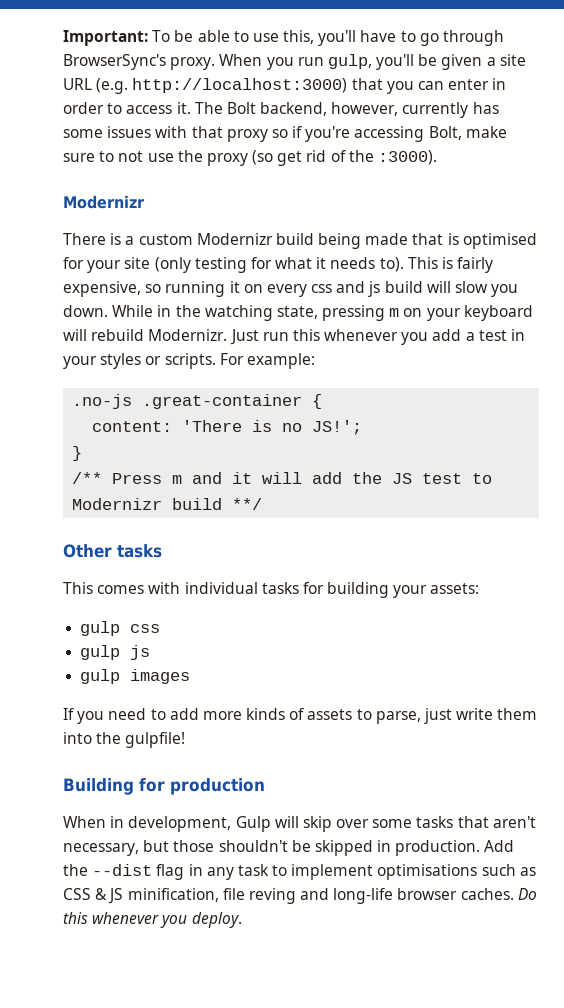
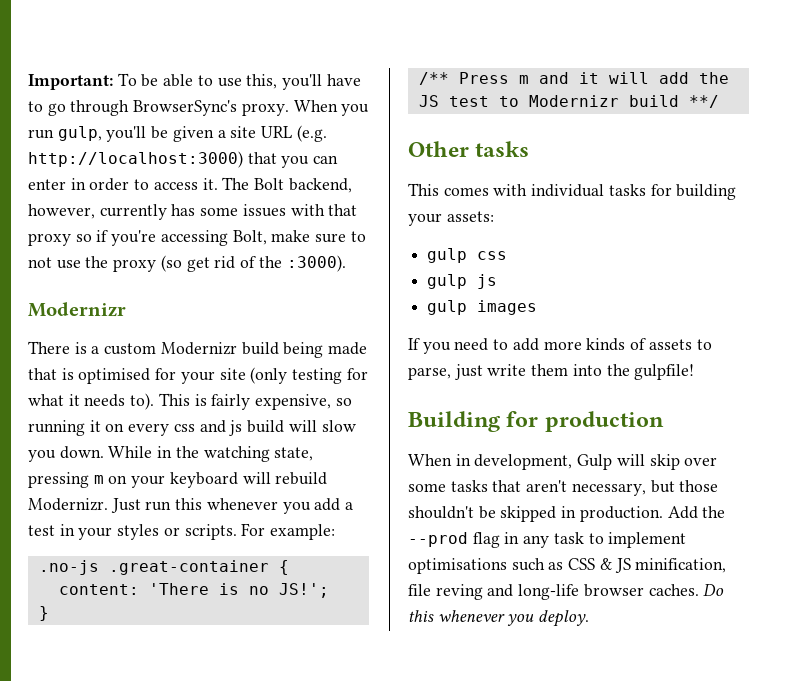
- Add the --dist flag in any task to implement optimisations such as CSS & JS minification, file reving and long-life browser caches.
+ Add the --prod flag in any task to implement optimisations such as CSS & JS minification, file reving and long-life browser caches.

